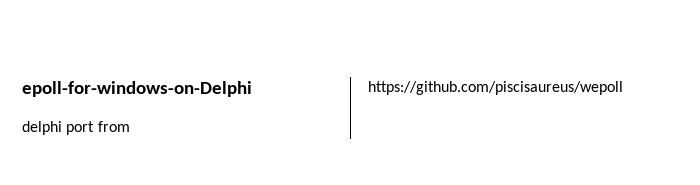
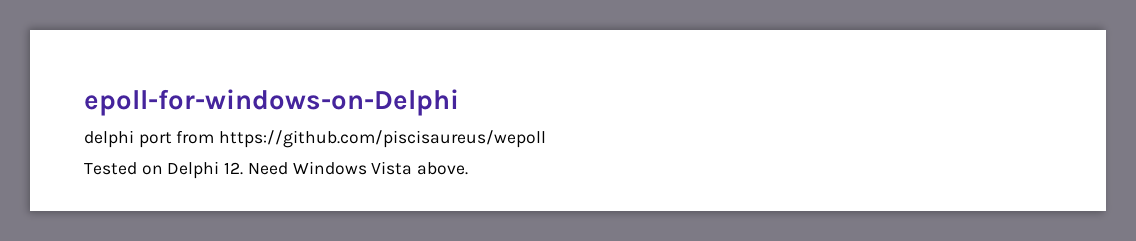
+ Tested on Delphi 12. Need Windows Vista above.

